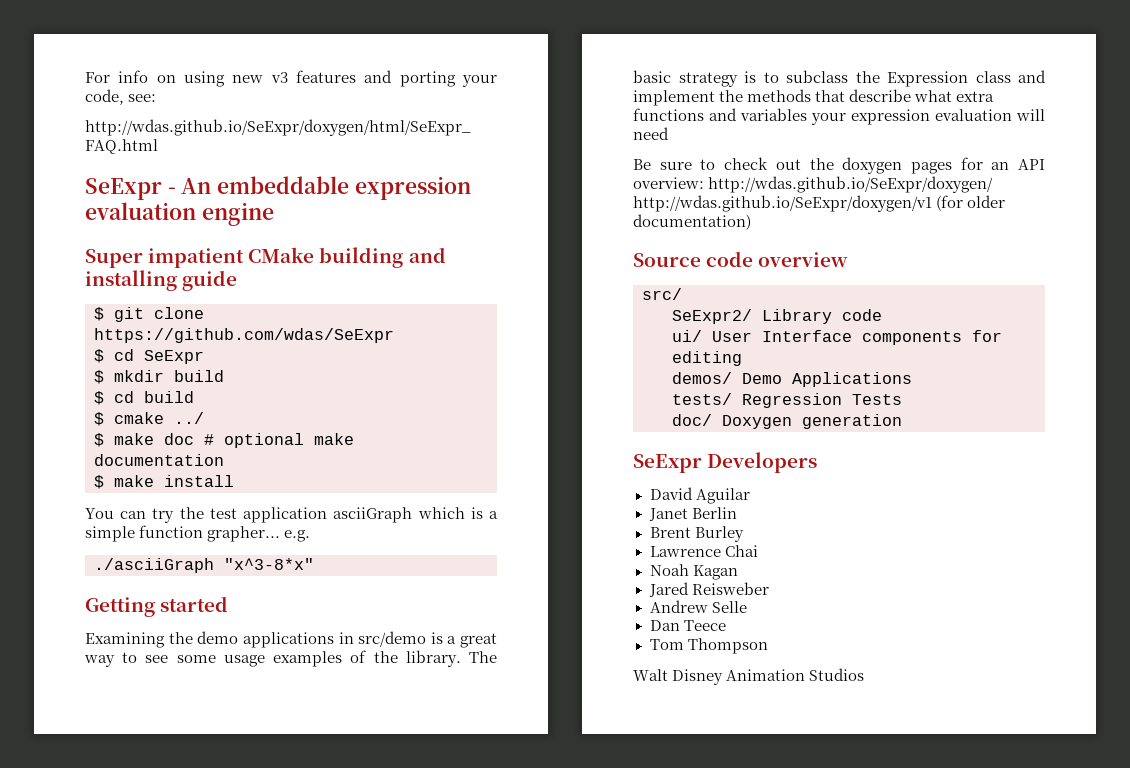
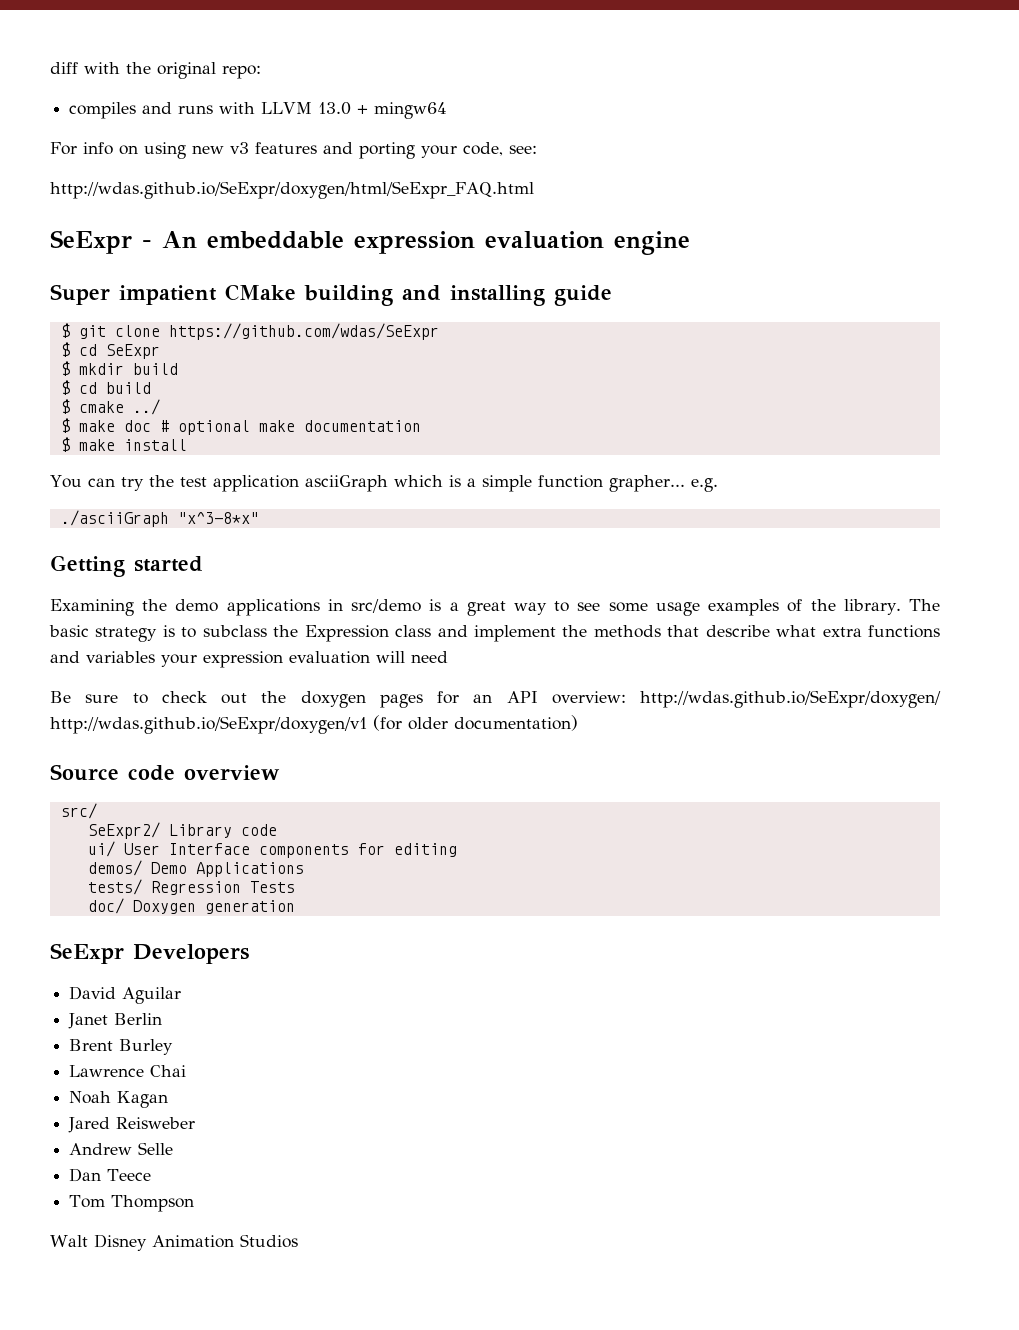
+ diff with the original repo:
+ compiles and runs with LLVM 13.0 + mingw64

